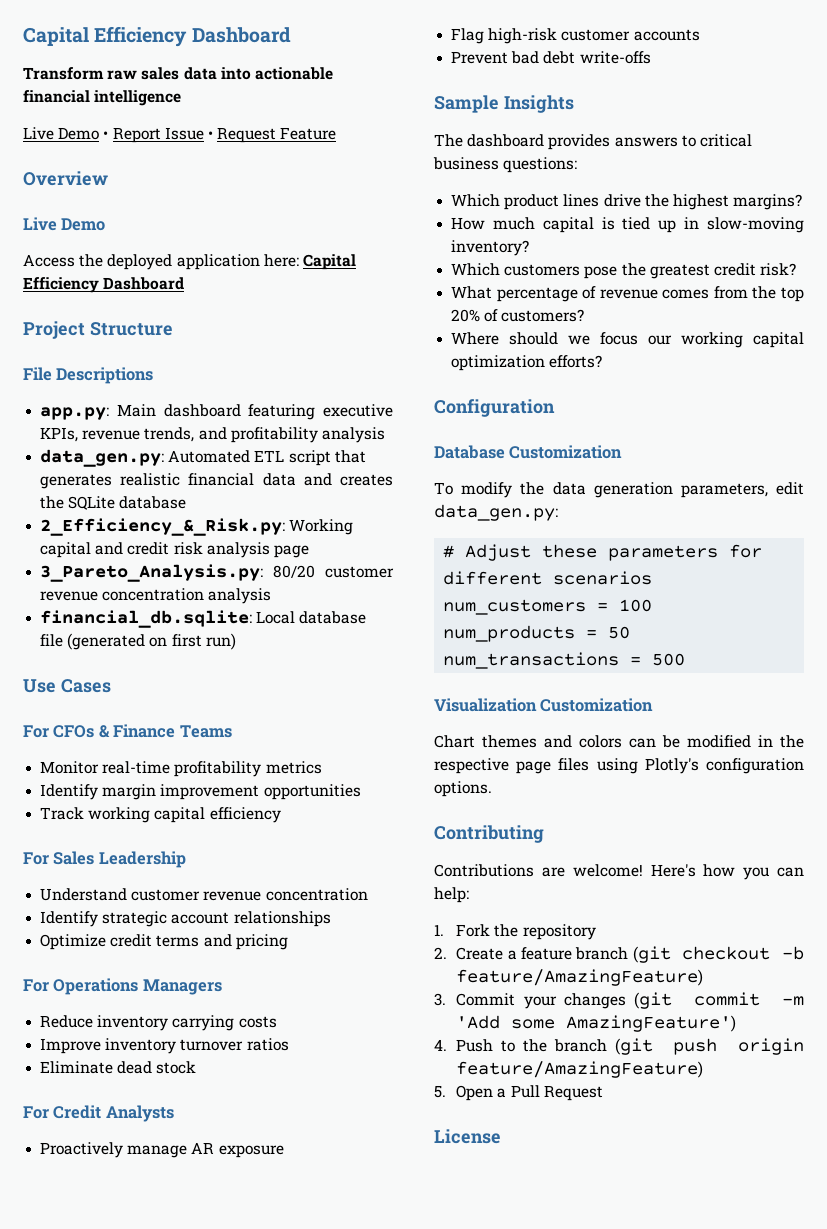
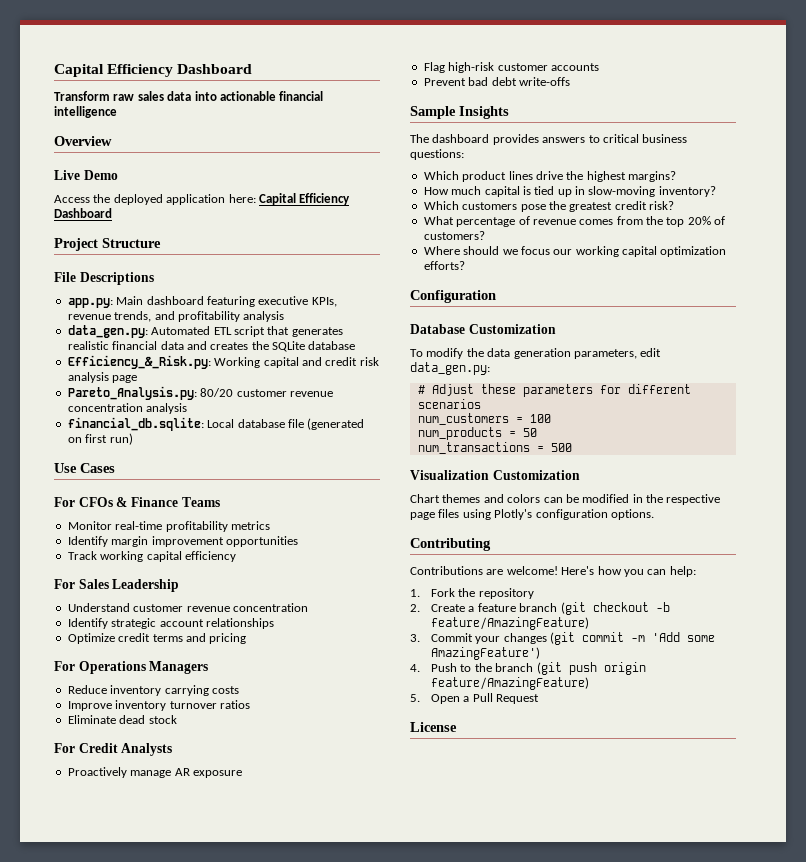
- Live Demo • Report Issue • Request Feature
- 2_Efficiency_&_Risk.py: Working capital and credit risk analysis page
+ Efficiency_&_Risk.py: Working capital and credit risk analysis page
- 3_Pareto_Analysis.py: 80/20 customer revenue concentration analysis
+ Pareto_Analysis.py: 80/20 customer revenue concentration analysis

